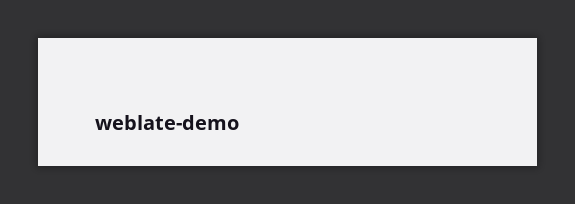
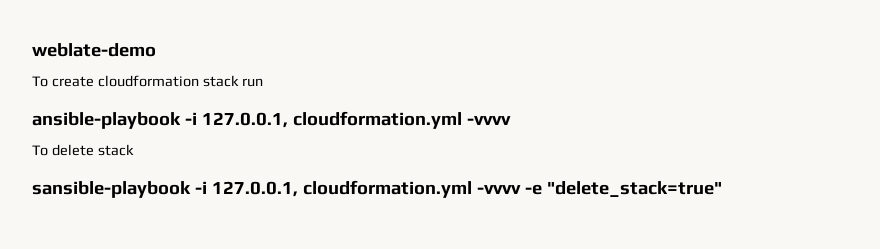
+ To create cloudformation stack run
+ ansible-playbook -i 127.0.0.1, cloudformation.yml -vvvv
+ To delete stack
+ sansible-playbook -i 127.0.0.1, cloudformation.yml -vvvv -e "delete_stack=true"

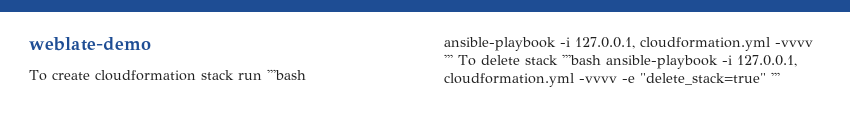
- To create cloudformation stack run
- ansible-playbook -i 127.0.0.1, cloudformation.yml -vvvv
- To delete stack
- sansible-playbook -i 127.0.0.1, cloudformation.yml -vvvv -e "delete_stack=true"
+ To create cloudformation stack run '''bash ansible-playbook -i 127.0.0.1, cloudformation.yml -vvvv ''' To delete stack '''bash ansible-playbook -i 127.0.0.1, cloudformation.yml -vvvv -e "delete_stack=true" '''

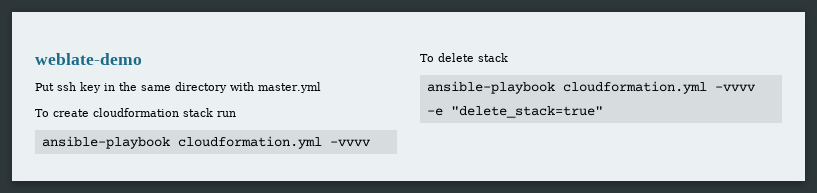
+ Put ssh key in the same directory with master.yml
- To create cloudformation stack run '''bash ansible-playbook -i 127.0.0.1, cloudformation.yml -vvvv ''' To delete stack '''bash ansible-playbook -i 127.0.0.1, cloudformation.yml -vvvv -e "delete_stack=true" '''
+ To create cloudformation stack run
+ ansible-playbook cloudformation.yml -vvvv
+ To delete stack
+ ansible-playbook cloudformation.yml -vvvv -e "delete_stack=true"

